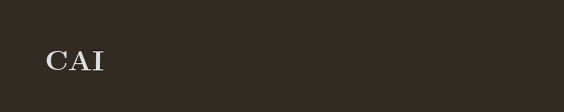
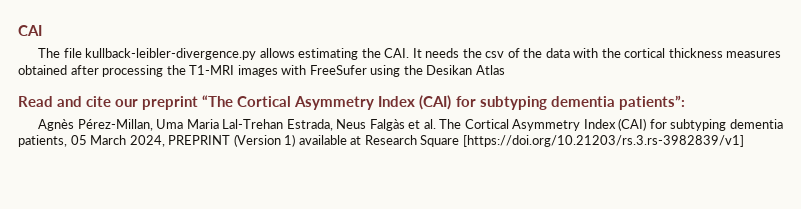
+ The file kullback-leibler-divergence.py allows estimating the CAI. It needs the csv of the data with the cortical thickness measures obtained after processing the T1-MRI images with FreeSufer using the Desikan Atlas
+ Read and cite our preprint “The Cortical Asymmetry Index (CAI) for subtyping dementia patients”:
+ Agnès Pérez-Millan, Uma Maria Lal-Trehan Estrada, Neus Falgàs et al. The Cortical Asymmetry Index (CAI) for subtyping dementia patients, 05 March 2024, PREPRINT (Version 1) available at Research Square [https://doi.org/10.21203/rs.3.rs-3982839/v1]

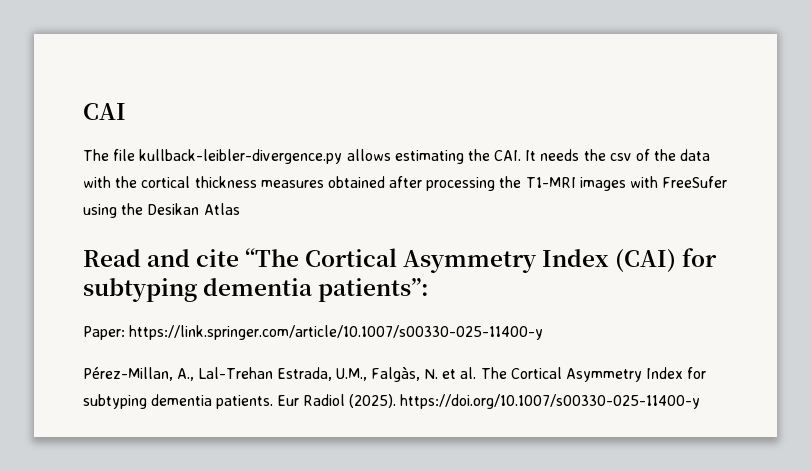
- Read and cite our preprint “The Cortical Asymmetry Index (CAI) for subtyping dementia patients”:
+ Read and cite “The Cortical Asymmetry Index (CAI) for subtyping dementia patients”:
- Agnès Pérez-Millan, Uma Maria Lal-Trehan Estrada, Neus Falgàs et al. The Cortical Asymmetry Index (CAI) for subtyping dementia patients, 05 March 2024, PREPRINT (Version 1) available at Research Square [https://doi.org/10.21203/rs.3.rs-3982839/v1]
+ Paper: https://link.springer.com/article/10.1007/s00330-025-11400-y
+ Pérez-Millan, A., Lal-Trehan Estrada, U.M., Falgàs, N. et al. The Cortical Asymmetry Index for subtyping dementia patients. Eur Radiol (2025). https://doi.org/10.1007/s00330-025-11400-y

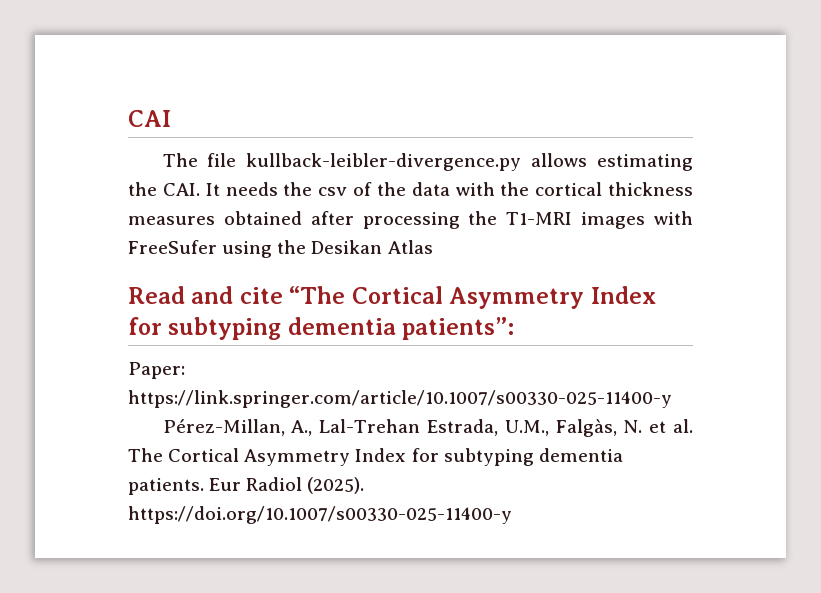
- Read and cite “The Cortical Asymmetry Index (CAI) for subtyping dementia patients”:
+ Read and cite “The Cortical Asymmetry Index for subtyping dementia patients”:

